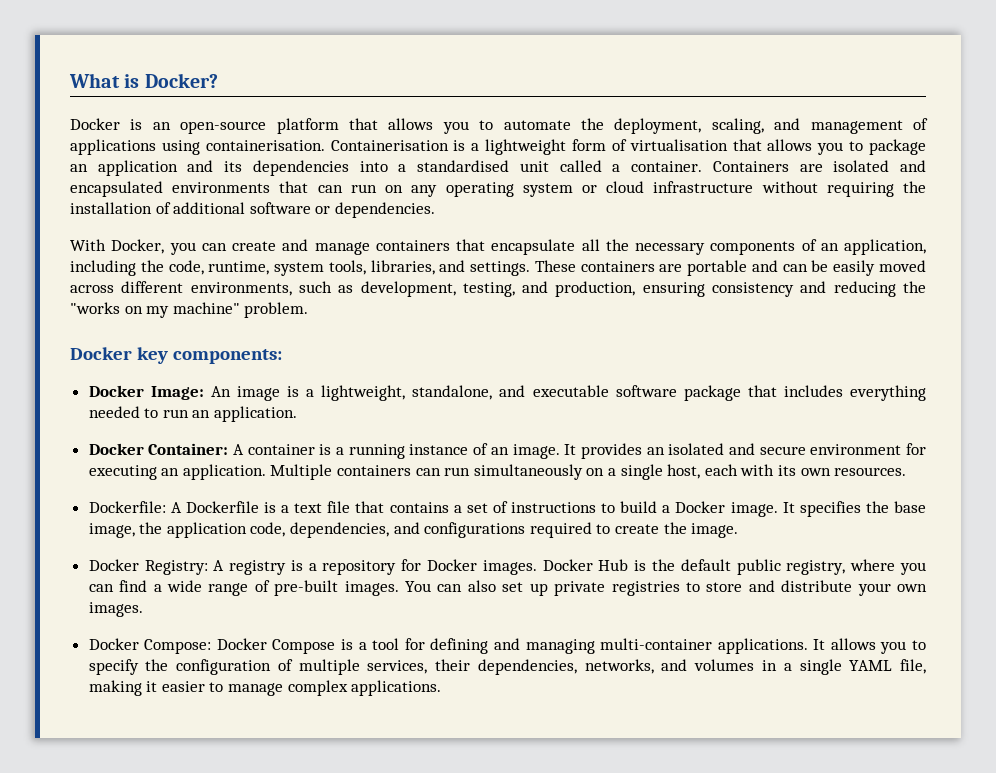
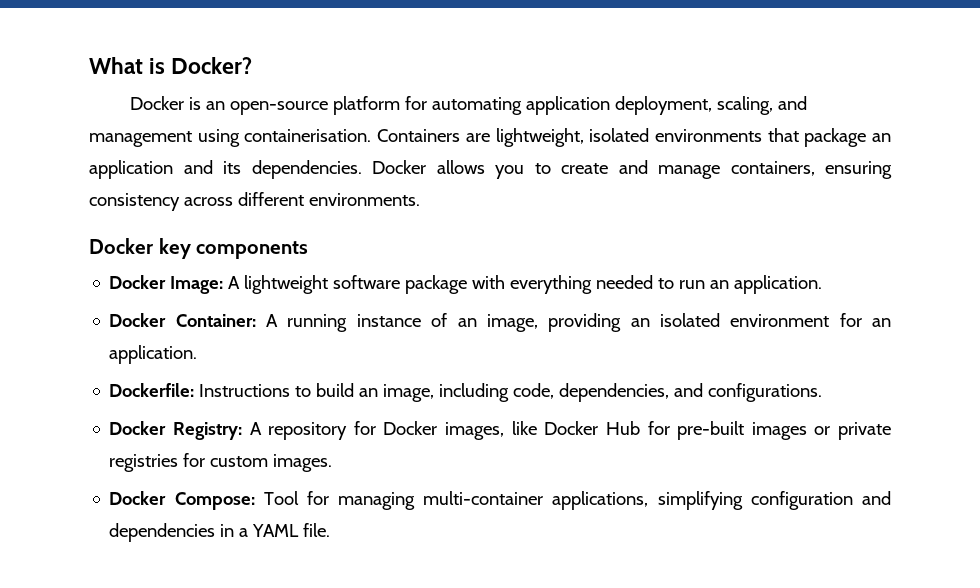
- Docker is an open-source platform that allows you to automate the deployment, scaling, and management of applications using containerisation. Containerisation is a lightweight form of virtualisation that allows you to package an application and its dependencies into a standardised unit called a container. Containers are isolated and encapsulated environments that can run on any operating system or cloud infrastructure without requiring the installation of additional software or dependencies.
- With Docker, you can create and manage containers that encapsulate all the necessary components of an application, including the code, runtime, system tools, libraries, and settings. These containers are portable and can be easily moved across different environments, such as development, testing, and production, ensuring consistency and reducing the "works on my machine" problem.
+ Docker is an open-source platform for automating application deployment, scaling, and management using containerisation. Containers are lightweight, isolated environments that package an application and its dependencies. Docker allows you to create and manage containers, ensuring consistency across different environments.
- Docker key components:
+ Docker key components
- Docker Image: An image is a lightweight, standalone, and executable software package that includes everything needed to run an application.
+ Docker Image: A lightweight software package with everything needed to run an application.
- Docker Container: A container is a running instance of an image. It provides an isolated and secure environment for executing an application. Multiple containers can run simultaneously on a single host, each with its own resources.
- Dockerfile: A Dockerfile is a text file that contains a set of instructions to build a Docker image. It specifies the base image, the application code, dependencies, and configurations required to create the image.
- Docker Registry: A registry is a repository for Docker images. Docker Hub is the default public registry, where you can find a wide range of pre-built images. You can also set up private registries to store and distribute your own images.
- Docker Compose: Docker Compose is a tool for defining and managing multi-container applications. It allows you to specify the configuration of multiple services, their dependencies, networks, and volumes in a single YAML file, making it easier to manage complex applications.
+ Docker Container: A running instance of an image, providing an isolated environment for an application.
+ Dockerfile: Instructions to build an image, including code, dependencies, and configurations.
+ Docker Registry: A repository for Docker images, like Docker Hub for pre-built images or private registries for custom images.
+ Docker Compose: Tool for managing multi-container applications, simplifying configuration and dependencies in a YAML file.

